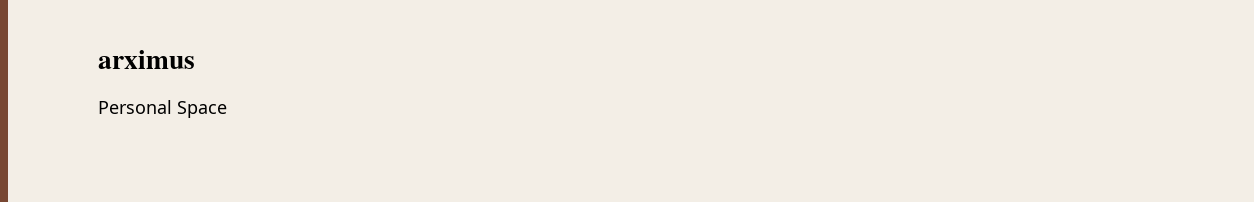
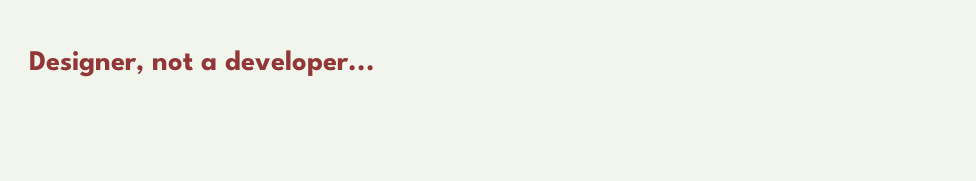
- arximus
- Personal Space
+ Designer, not a developer...

